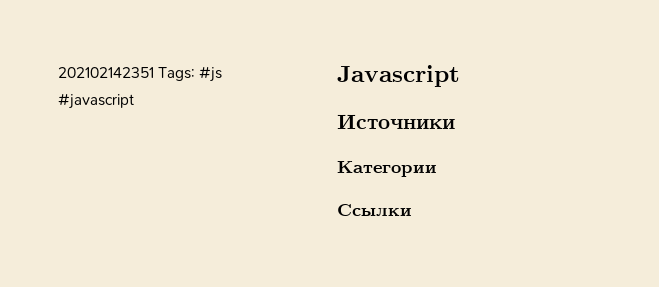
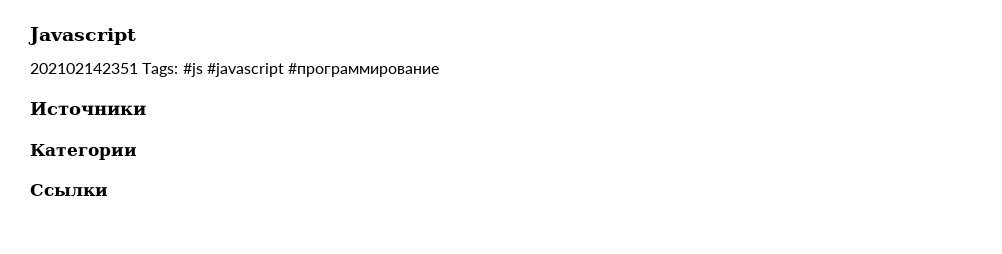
+ Javascript
- 202102142351 Tags: #js #javascript
- Javascript
+ 202102142351 Tags: #js #javascript #программирование

